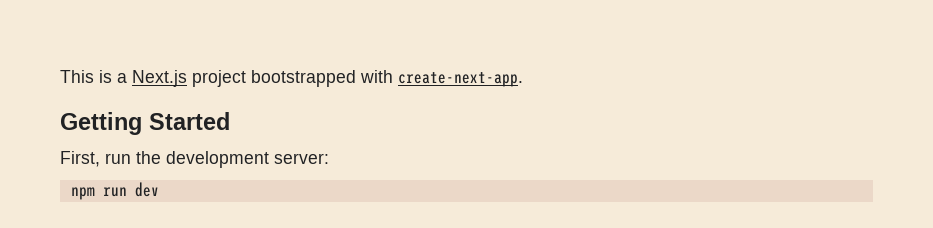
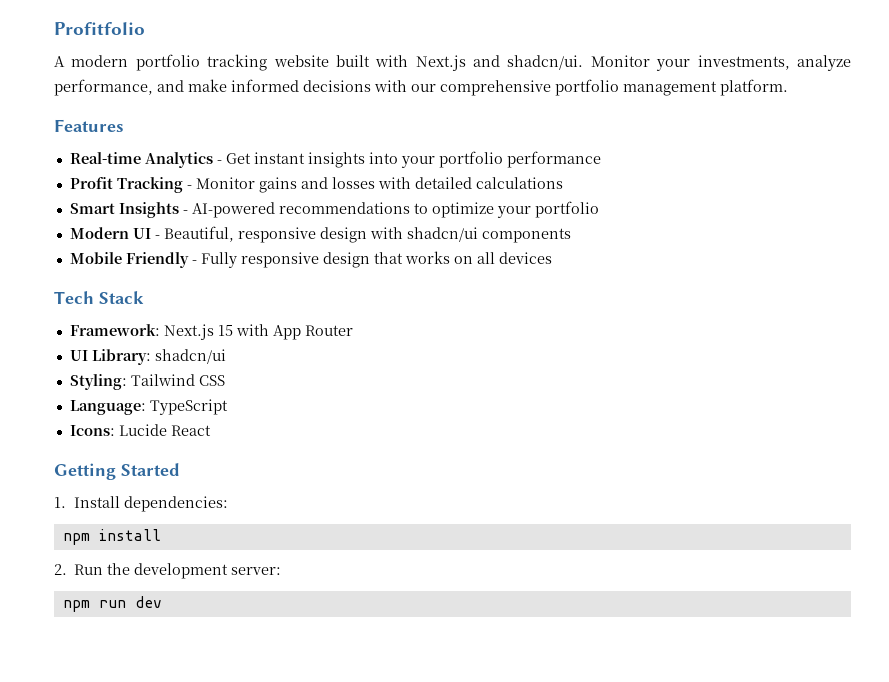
- This is a Next.js project bootstrapped with create-next-app.
+ Profitfolio
+ A modern portfolio tracking website built with Next.js and shadcn/ui. Monitor your investments, analyze performance, and make informed decisions with our comprehensive portfolio management platform.
+ Features
+ Real-time Analytics - Get instant insights into your portfolio performance
+ Profit Tracking - Monitor gains and losses with detailed calculations
+ Smart Insights - AI-powered recommendations to optimize your portfolio
+ Modern UI - Beautiful, responsive design with shadcn/ui components
+ Mobile Friendly - Fully responsive design that works on all devices
+ Tech Stack
+ Framework: Next.js 15 with App Router
+ UI Library: shadcn/ui
+ Styling: Tailwind CSS
+ Language: TypeScript
+ Icons: Lucide React
  Getting Started
- First, run the development server:
+ 1. Install dependencies:
+ npm install
+ 2. Run the development server:

